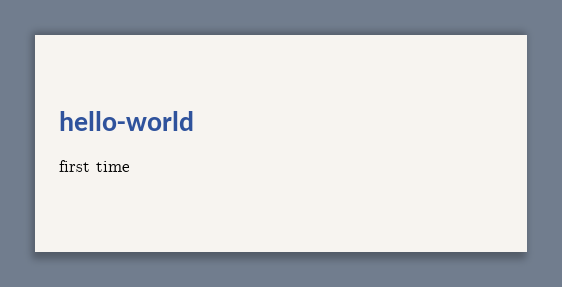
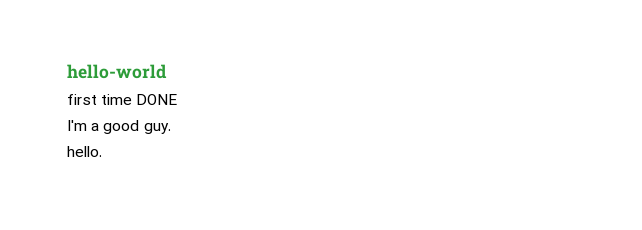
- first time
+ first time DONE
+ I'm a good guy.
+ hello.

